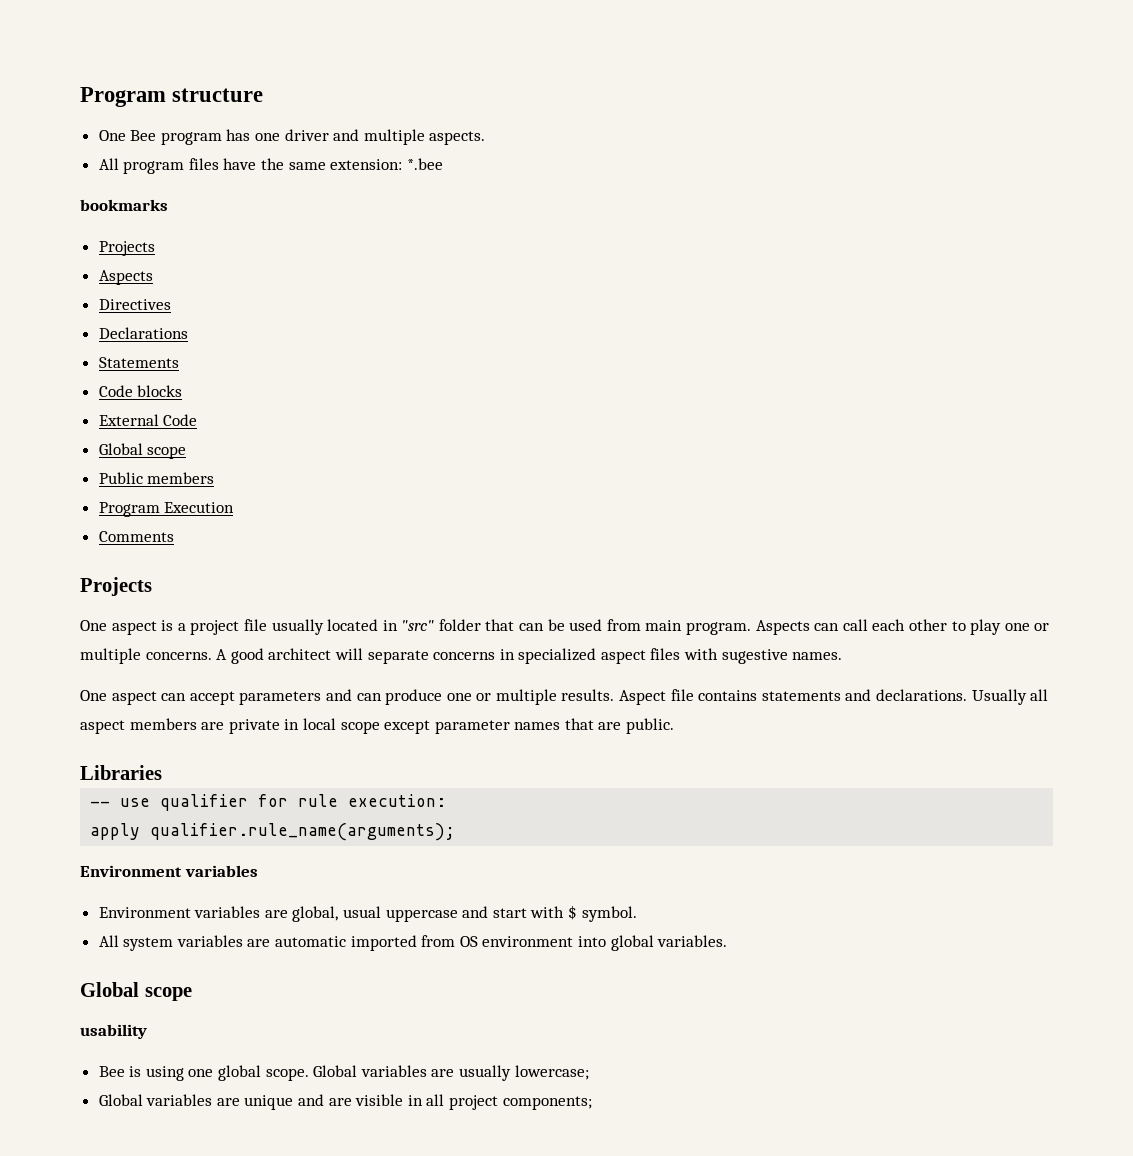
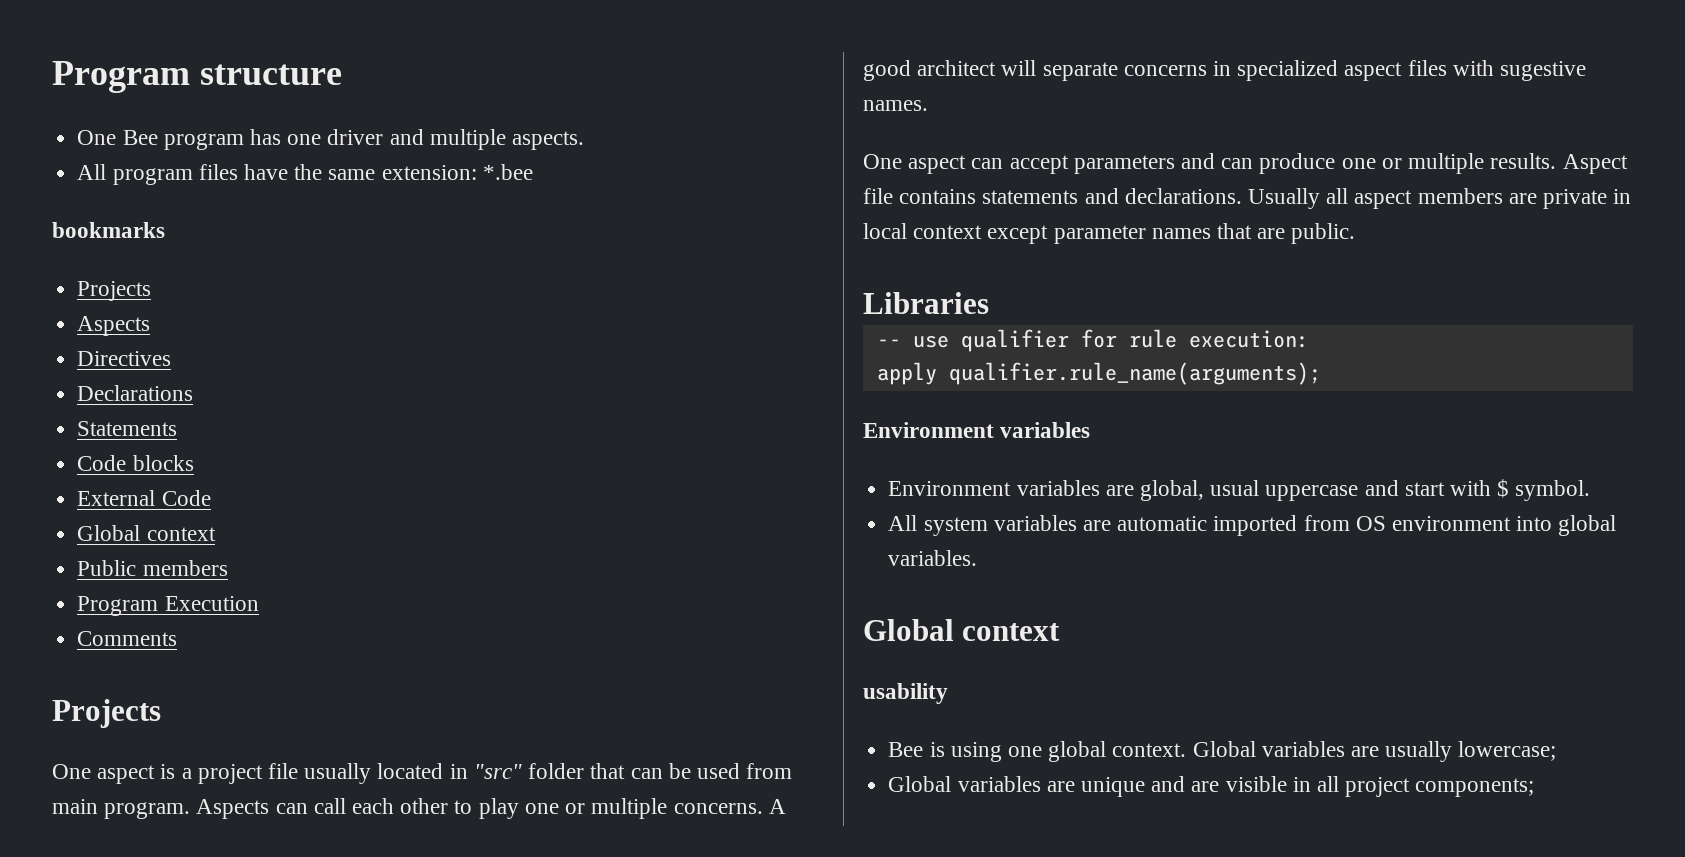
  External Code
- Global scope
+ Global context
- Usually all aspect members are private in local scope except parameter names that are public.
+ Usually all aspect members are private in local context except parameter names that are public.
  All system variables are automatic imported from OS environment into global variables.
- Global scope
+ Global context
- Bee is using one global scope.
+ Bee is using one global context.

